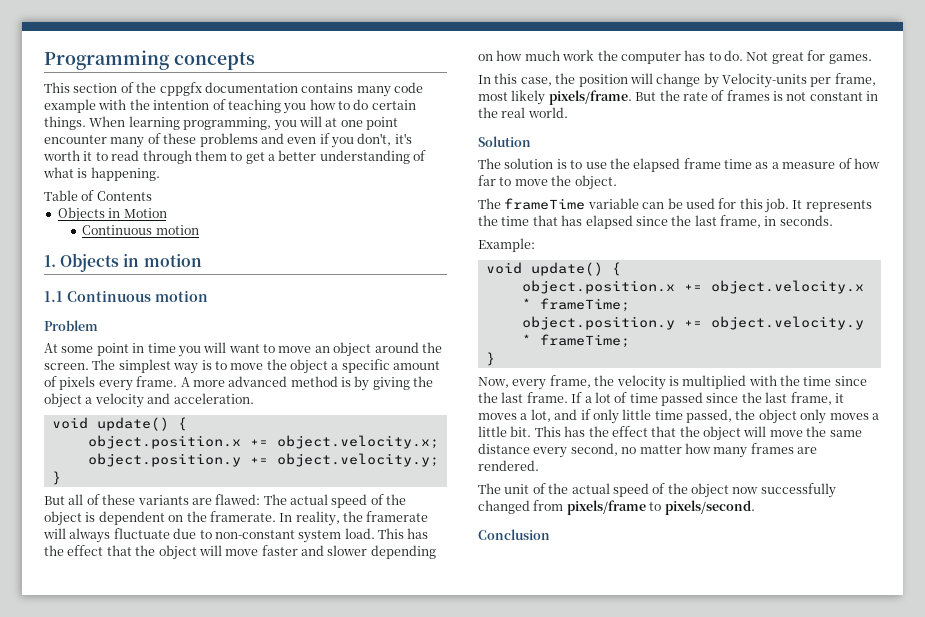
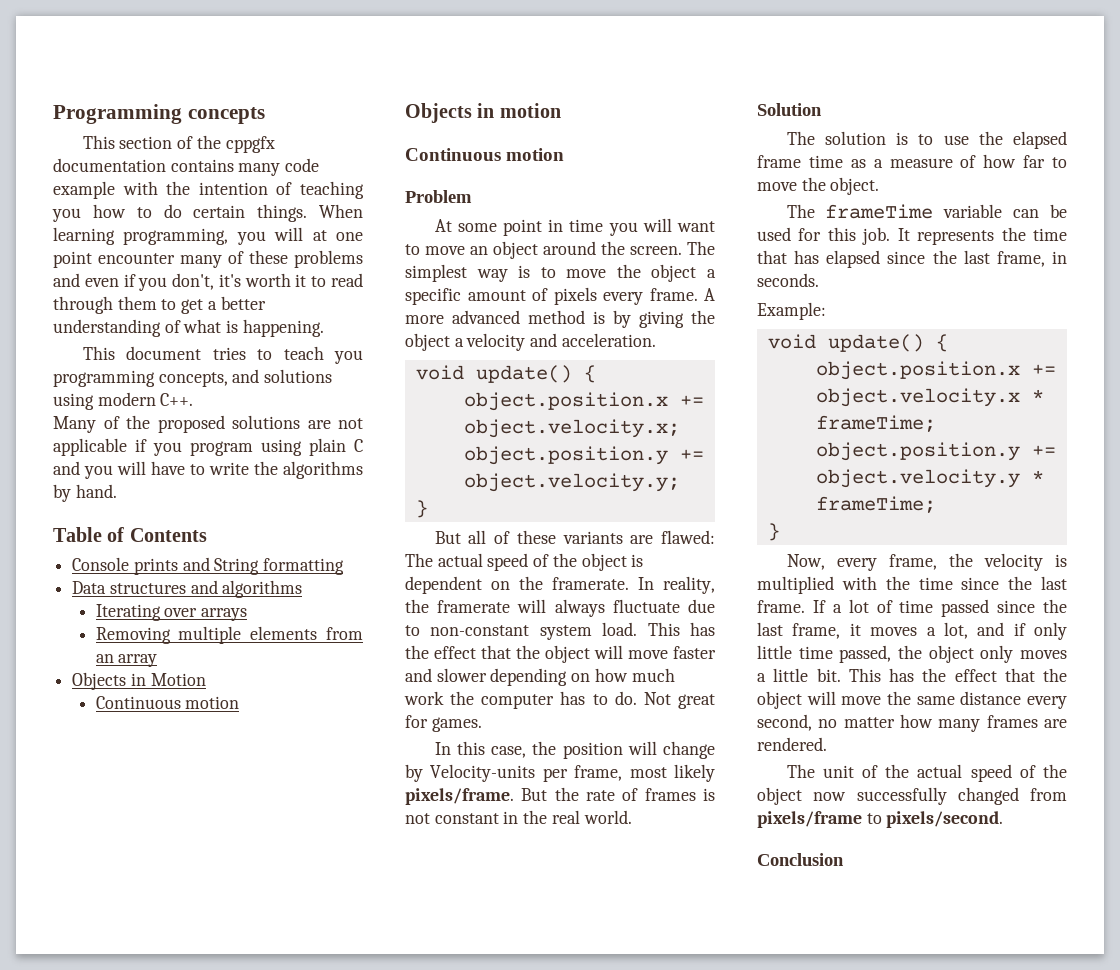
+ This document tries to teach you programming concepts, and solutions using modern C++.
+ Many of the proposed solutions are not applicable if you program using plain C and you will have to write the algorithms by hand.
  Table of Contents
+ Console prints and String formatting
+ Data structures and algorithms
+ Iterating over arrays
+ Removing multiple elements from an array
- 1. Objects in motion
- 1.1 Continuous motion
+ Objects in motion
+ Continuous motion

